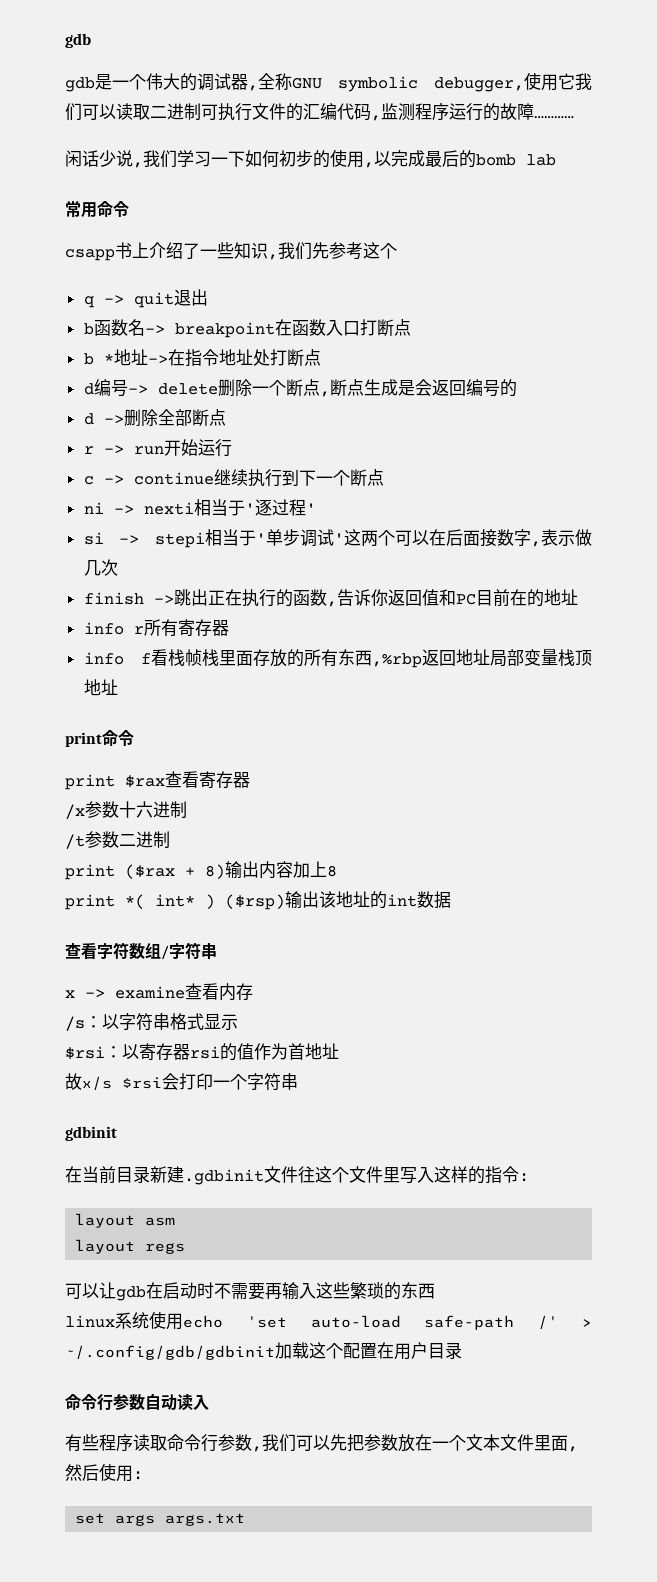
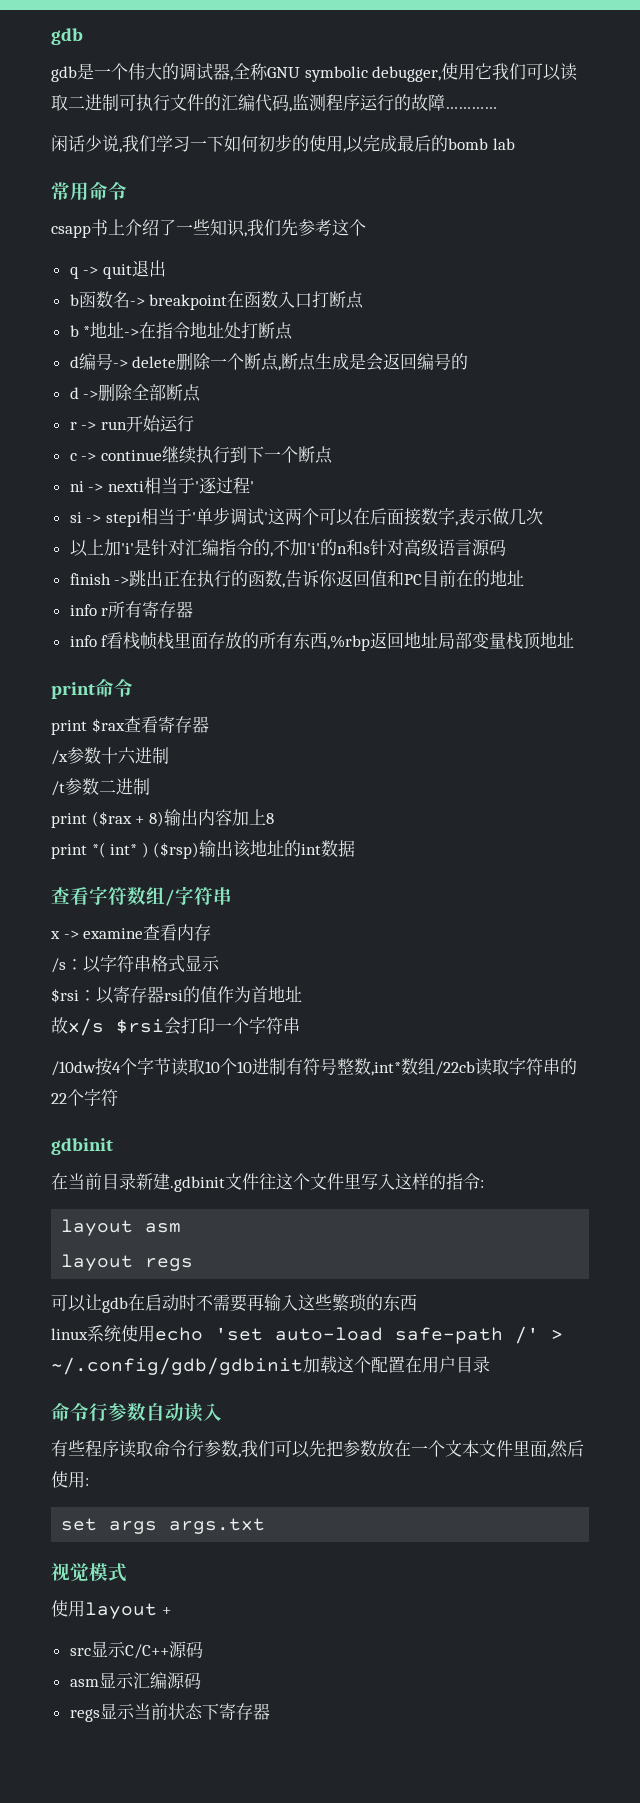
+ 以上加'i'是针对汇编指令的,不加'i'的n和s针对高级语言源码
+ /10dw按4个字节读取10个10进制有符号整数,int*数组/22cb读取字符串的22个字符
+ 视觉模式
+ 使用layout +
+ src显示C/C++源码
+ asm显示汇编源码
+ regs显示当前状态下寄存器

